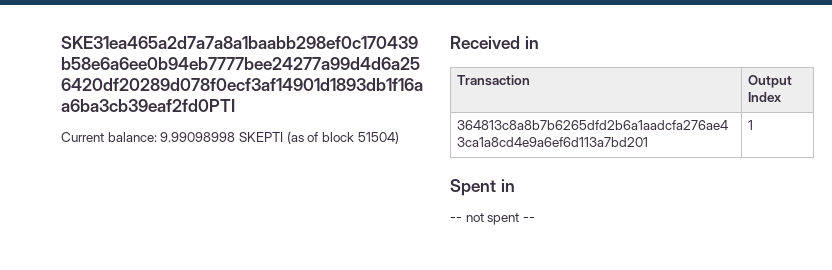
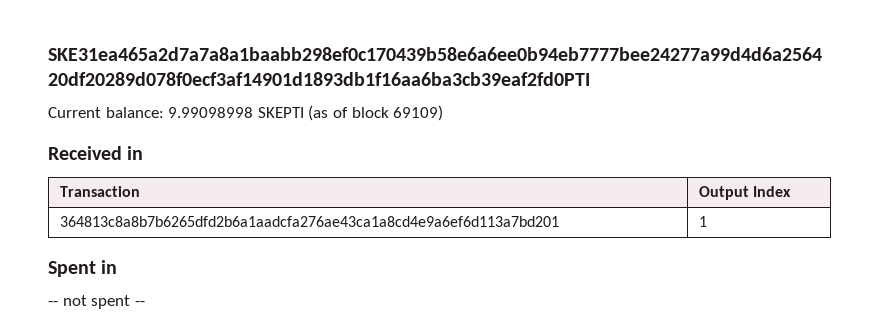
- Current balance: 9.99098998 SKEPTI (as of block 51504)
+ Current balance: 9.99098998 SKEPTI (as of block 69109)

